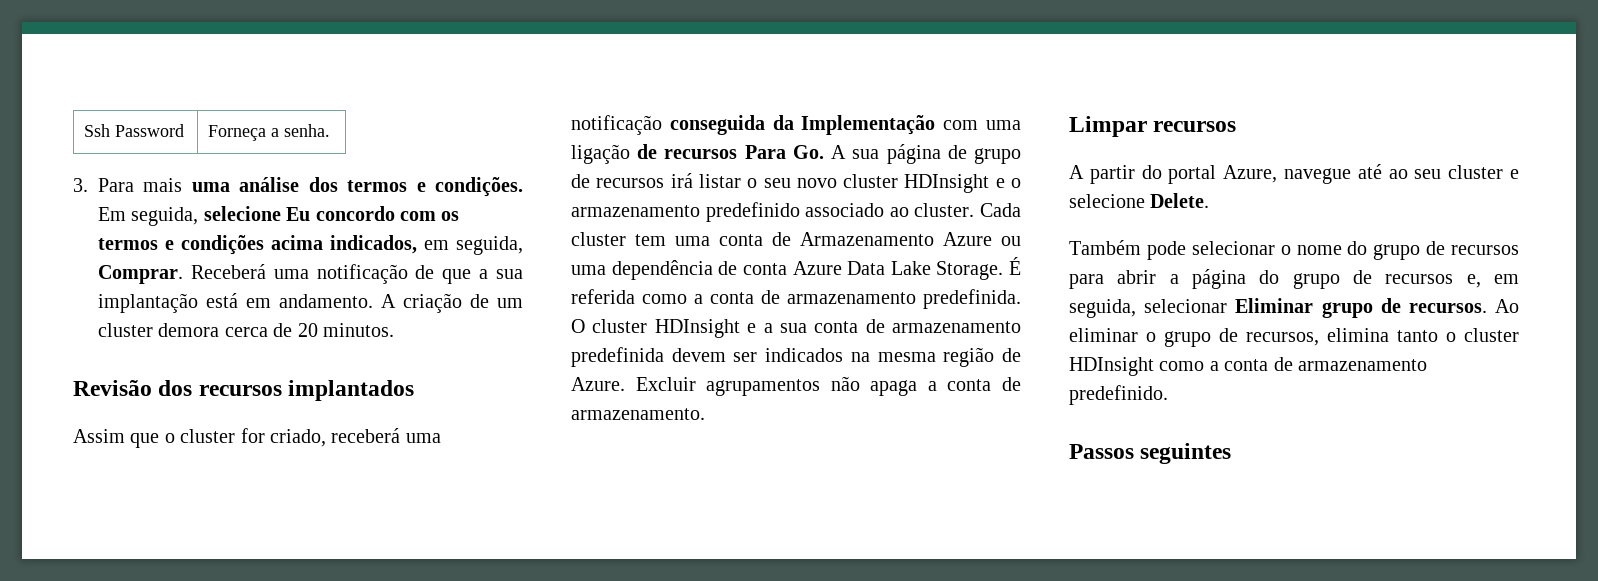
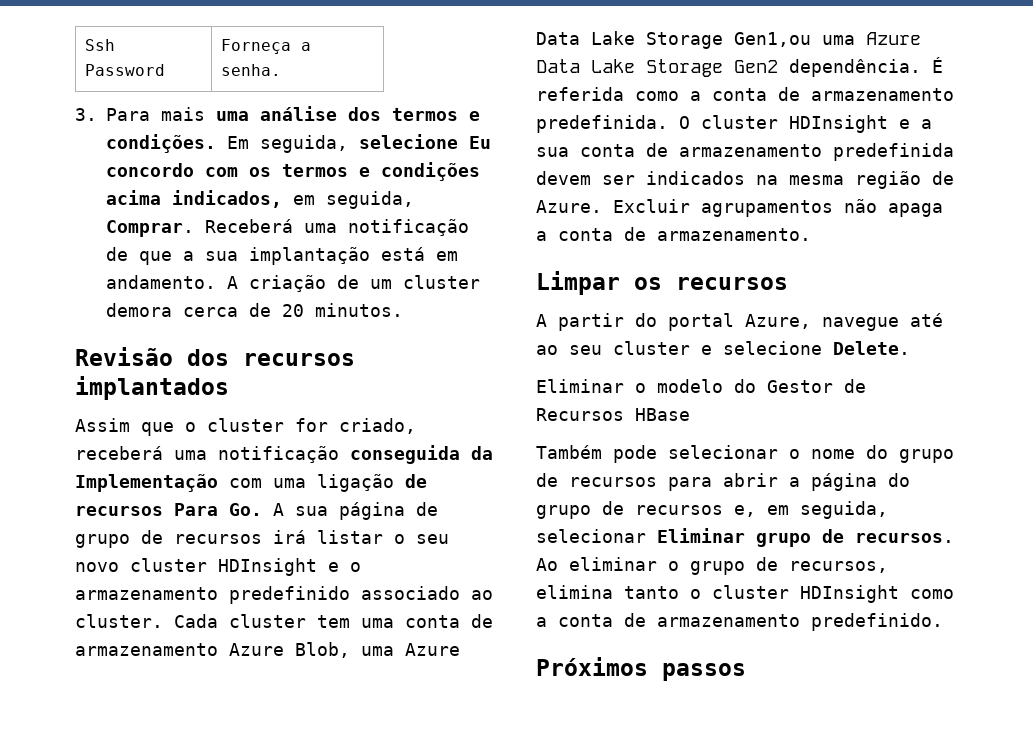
- Cada cluster tem uma conta de Armazenamento Azure ou uma dependência de conta Azure Data Lake Storage.
+ Cada cluster tem uma conta de armazenamento Azure Blob, uma Azure Data Lake Storage Gen1,ou uma Azure Data Lake Storage Gen2 dependência.
- Limpar recursos
+ Limpar os recursos
+ Eliminar o modelo do Gestor de Recursos HBase
- Passos seguintes
+ Próximos passos

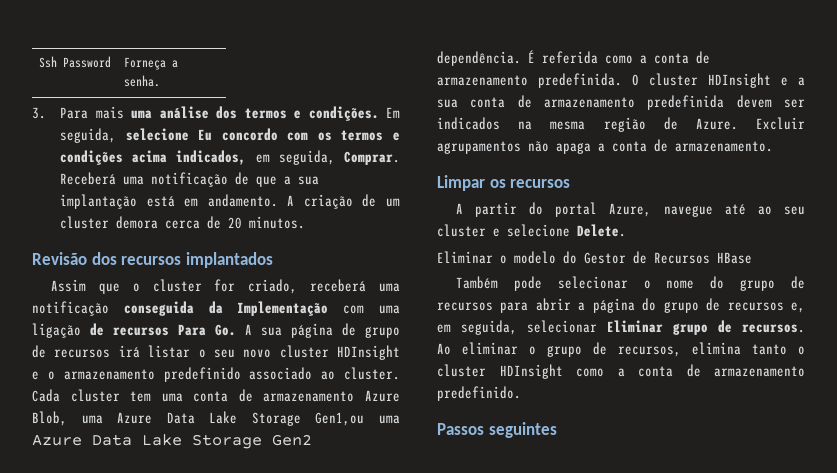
- Próximos passos
+ Passos seguintes

